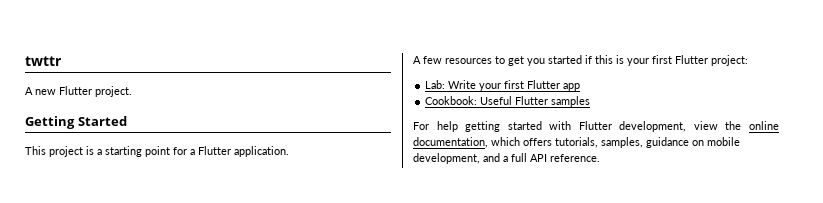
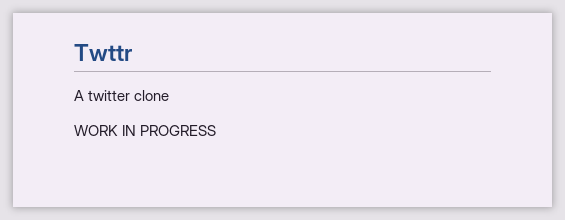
- twttr
- A new Flutter project.
- Getting Started
- This project is a starting point for a Flutter application.
- A few resources to get you started if this is your first Flutter project:
- Lab: Write your first Flutter app
- Cookbook: Useful Flutter samples
- For help getting started with Flutter development, view the online documentation, which offers tutorials, samples, guidance on mobile development, and a full API reference.
+ Twttr
+ A twitter clone
+ WORK IN PROGRESS

